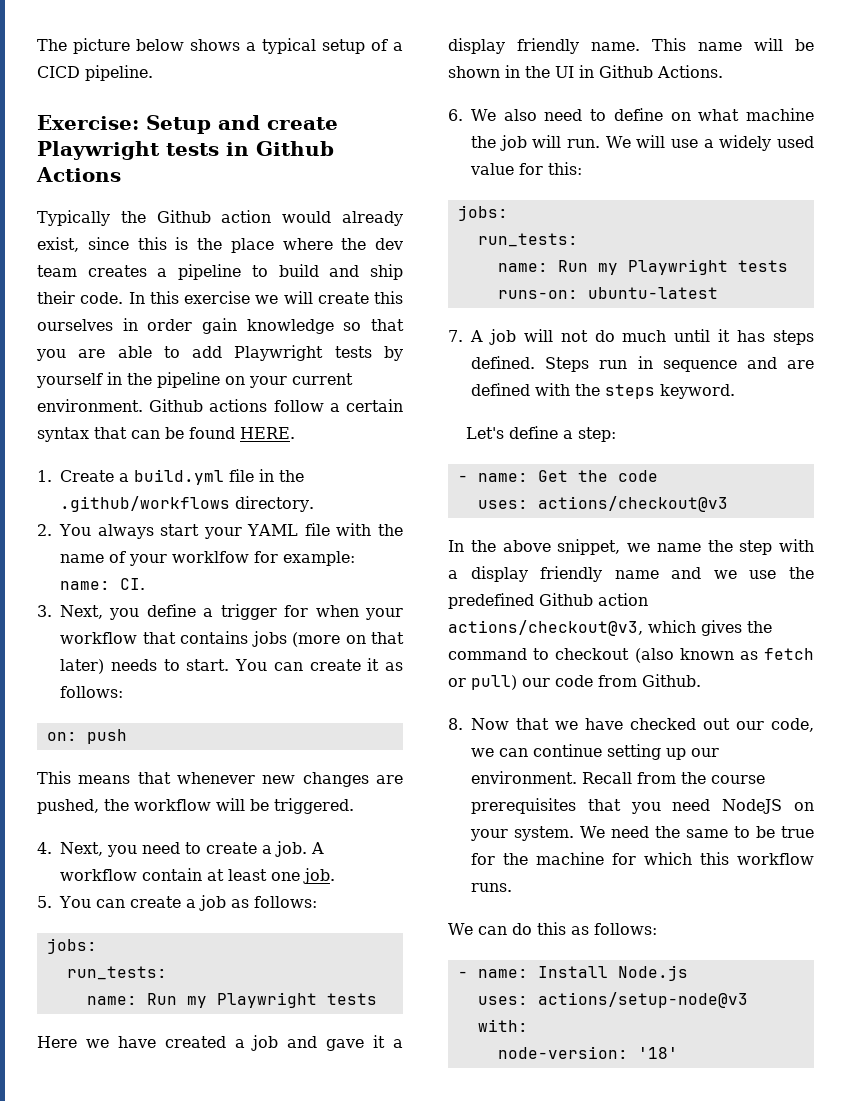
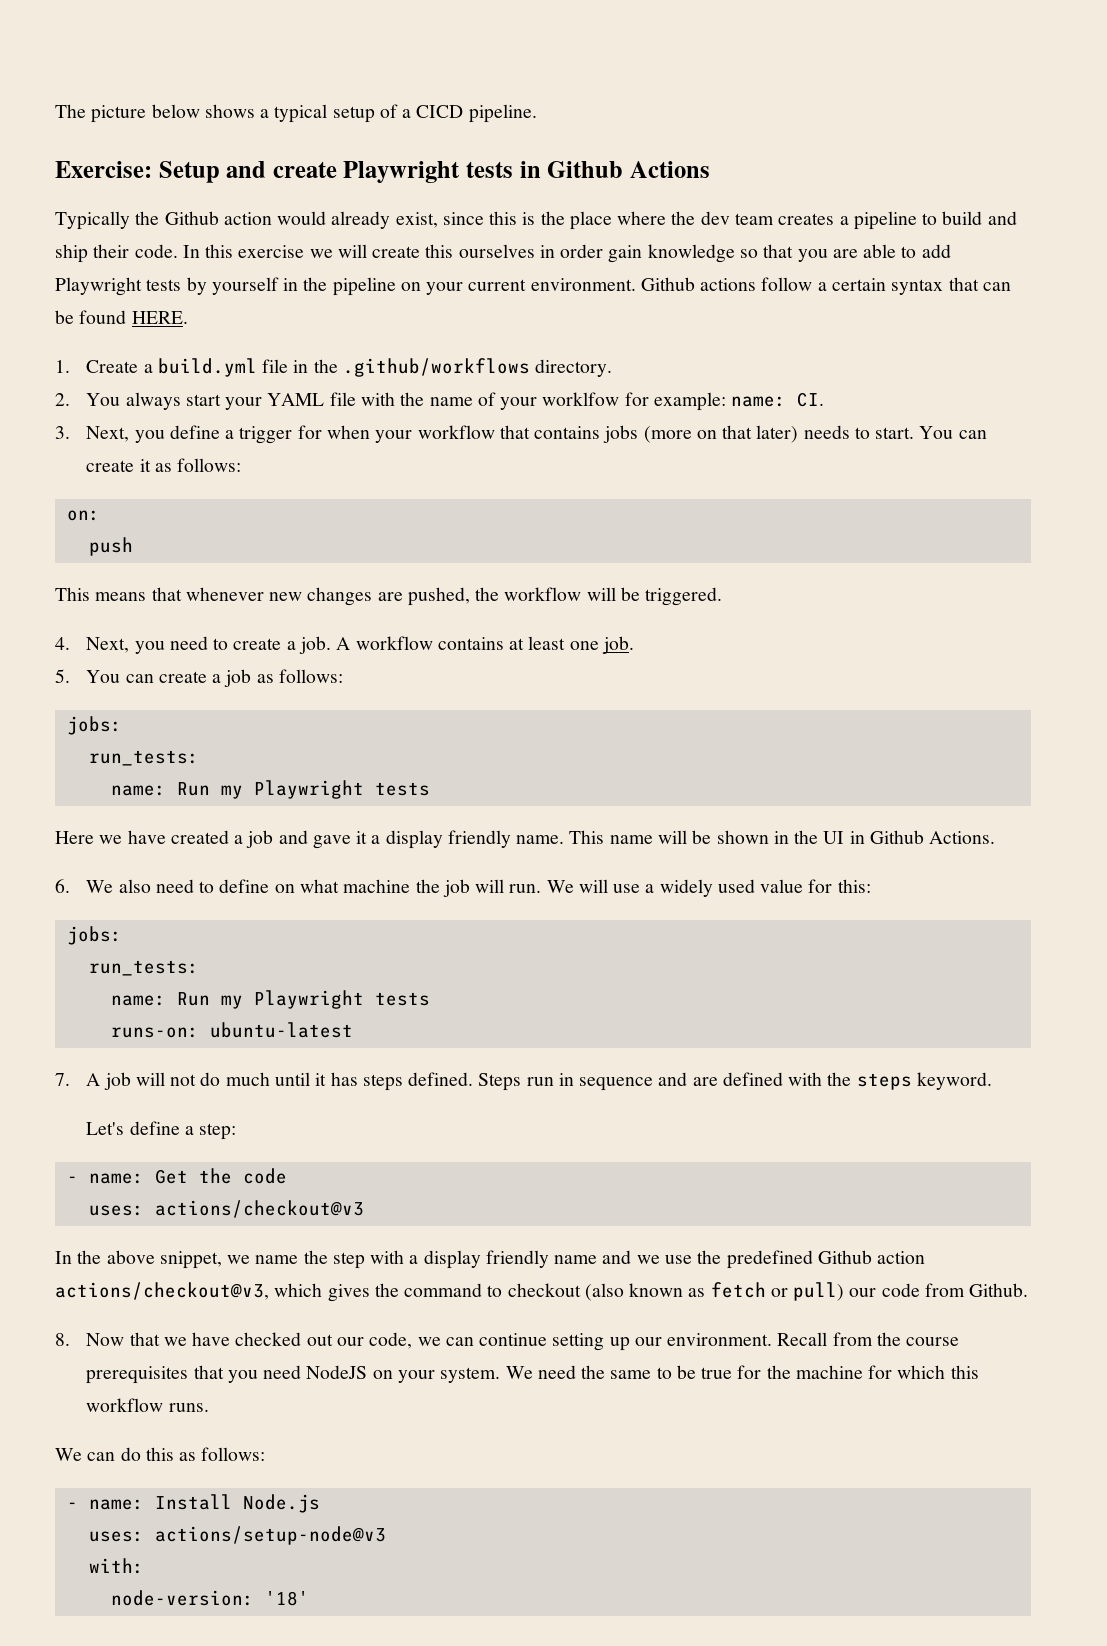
- on: push
+ on:
+ push
- A workflow contain at least one job.
+ A workflow contains at least one job.

